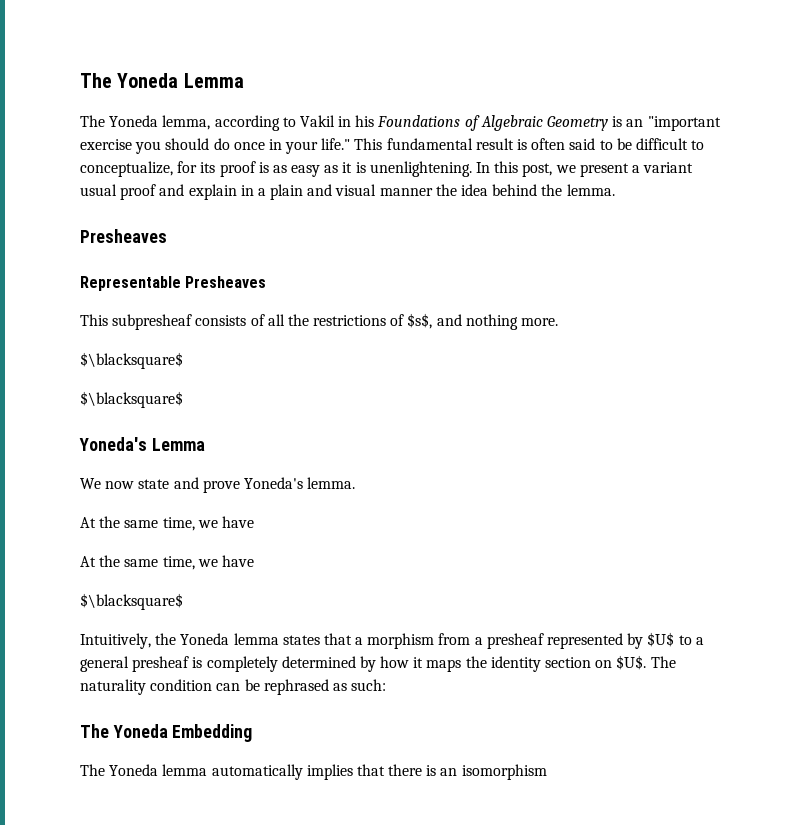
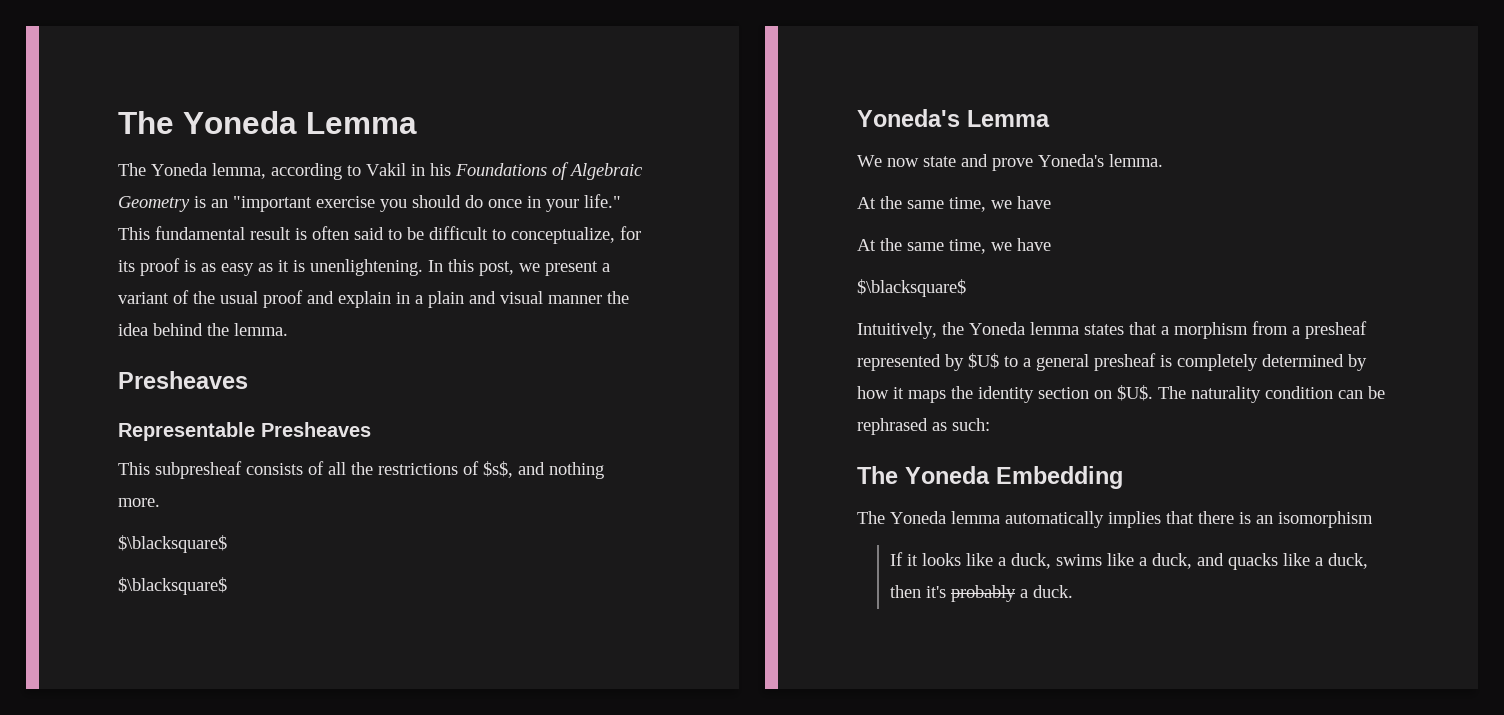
- In this post, we present a variant usual proof and explain in a plain and visual manner the idea behind the lemma.
+ In this post, we present a variant of the usual proof and explain in a plain and visual manner the idea behind the lemma.
+ If it looks like a duck, swims like a duck, and quacks like a duck, then it's probably a duck.

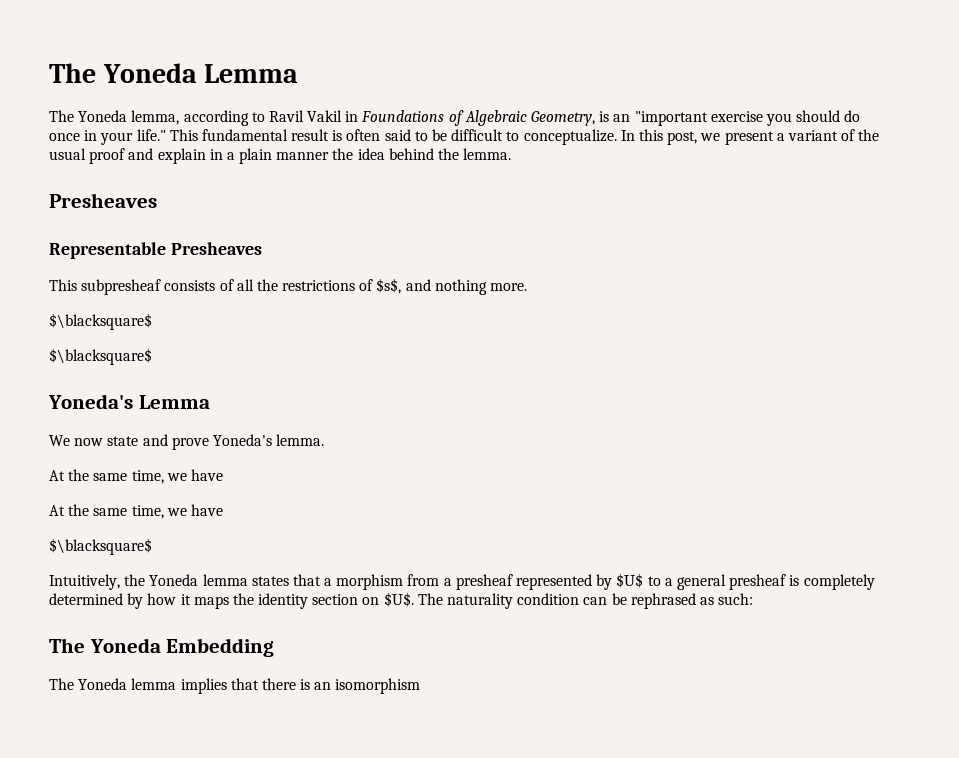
- The Yoneda lemma, according to Vakil in his Foundations of Algebraic Geometry is an "important exercise you should do once in your life."
+ The Yoneda lemma, according to Ravil Vakil in Foundations of Algebraic Geometry, is an "important exercise you should do once in your life."
- This fundamental result is often said to be difficult to conceptualize, for its proof is as easy as it is unenlightening.
+ This fundamental result is often said to be difficult to conceptualize.
- In this post, we present a variant of the usual proof and explain in a plain and visual manner the idea behind the lemma.
+ In this post, we present a variant of the usual proof and explain in a plain manner the idea behind the lemma.
- The Yoneda lemma automatically implies that there is an isomorphism
+ The Yoneda lemma implies that there is an isomorphism
- If it looks like a duck, swims like a duck, and quacks like a duck, then it's probably a duck.

